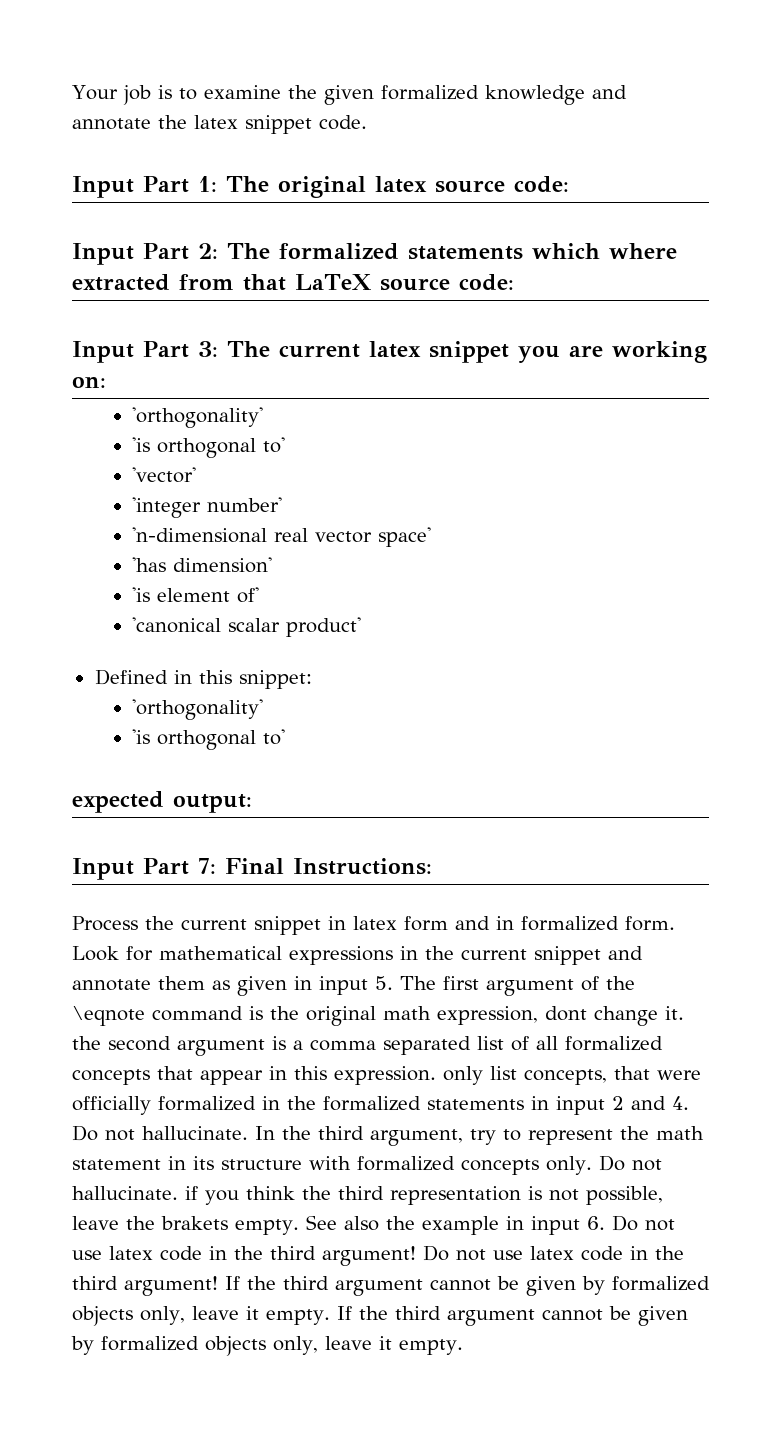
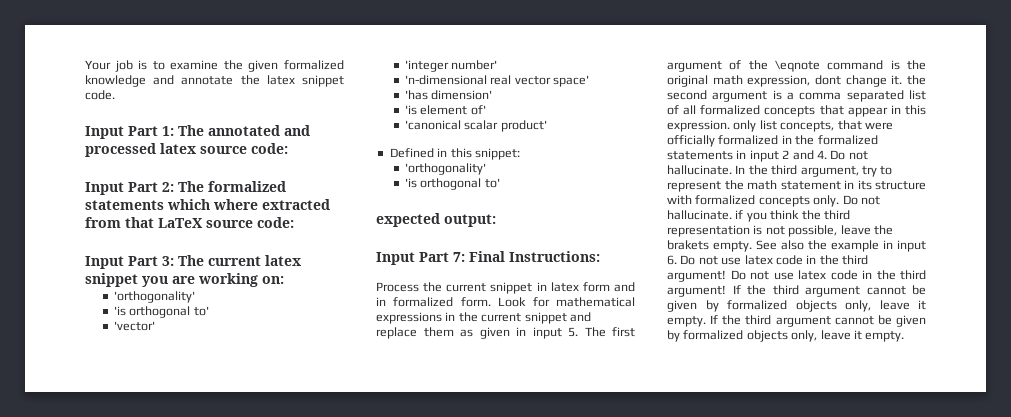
- Input Part 1: The original latex source code:
+ Input Part 1: The annotated and processed latex source code:
- Look for mathematical expressions in the current snippet and annotate them as given in input 5. The first argument of the \eqnote command is the original math expression, dont change it. the second argument is a comma separated list of all formalized concepts that appear in this expression. only list concepts, that were officially formalized in the formalized statements in input 2 and 4. Do not hallucinate.
+ Look for mathematical expressions in the current snippet and replace them as given in input 5. The first argument of the \eqnote command is the original math expression, dont change it. the second argument is a comma separated list of all formalized concepts that appear in this expression. only list concepts, that were officially formalized in the formalized statements in input 2 and 4. Do not hallucinate.

